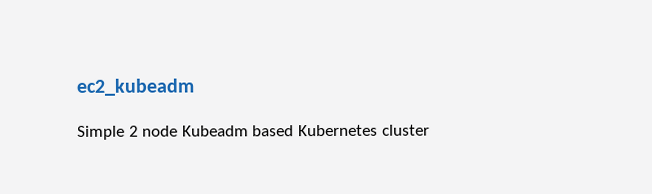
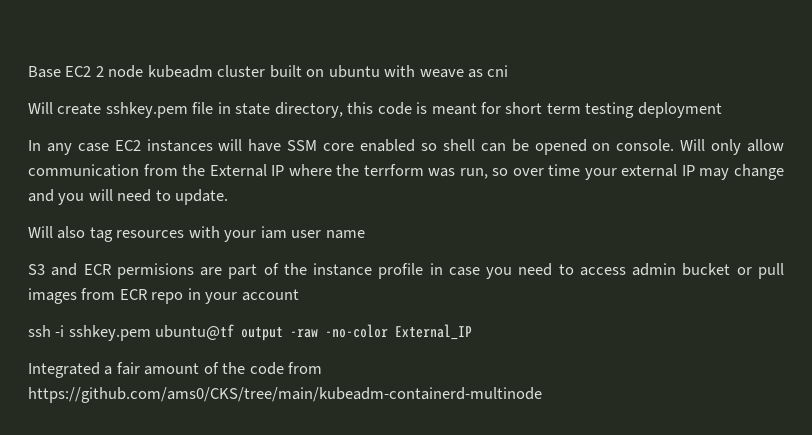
- ec2_kubeadm
- Simple 2 node Kubeadm based Kubernetes cluster
+ Base EC2 2 node kubeadm cluster built on ubuntu with weave as cni
+ Will create sshkey.pem file in state directory, this code is meant for short term testing deployment
+ In any case EC2 instances will have SSM core enabled so shell can be opened on console. Will only allow communication from the External IP where the terrform was run, so over time your external IP may change and you will need to update.
+ Will also tag resources with your iam user name
+ S3 and ECR permisions are part of the instance profile in case you need to access admin bucket or pull images from ECR repo in your account
+ ssh -i sshkey.pem ubuntu@tf output -raw -no-color External_IP
+ Integrated a fair amount of the code from https://github.com/ams0/CKS/tree/main/kubeadm-containerd-multinode

